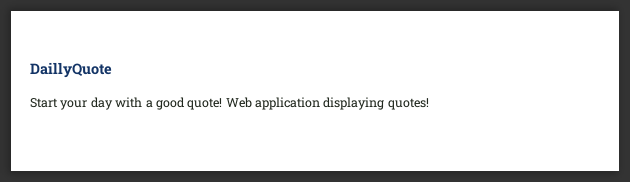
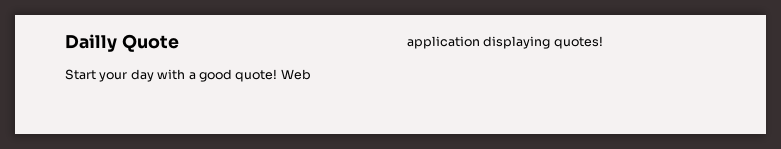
- DaillyQuote
+ Dailly Quote

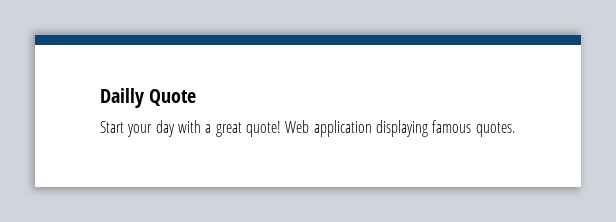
- Start your day with a good quote!
+ Start your day with a great quote!
- Web application displaying quotes!
+ Web application displaying famous quotes.

